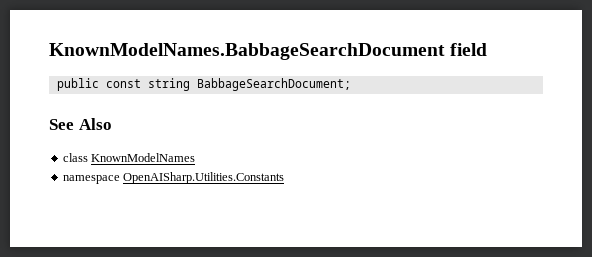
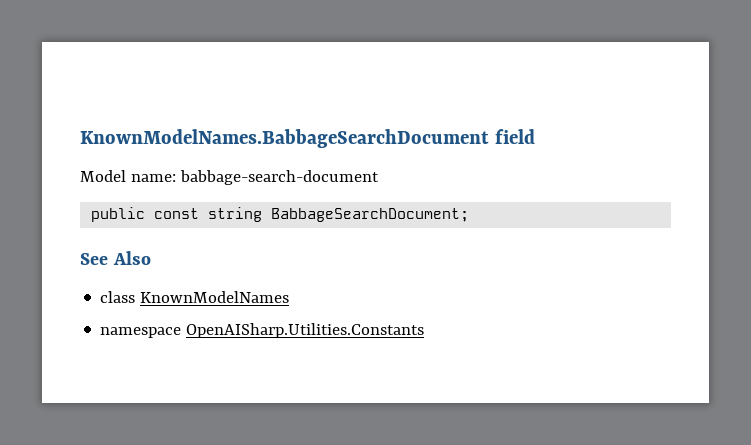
+ Model name: babbage-search-document

